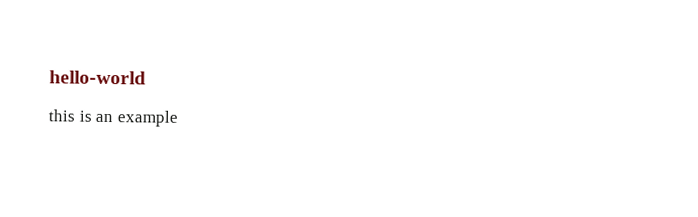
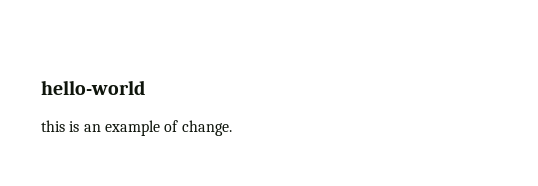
- this is an example
+ this is an example of change.

